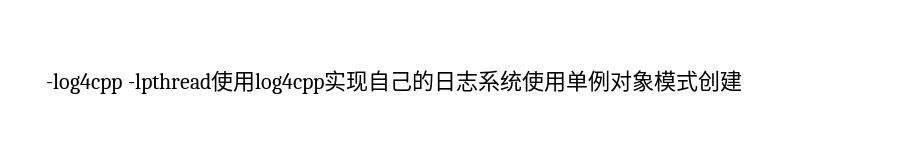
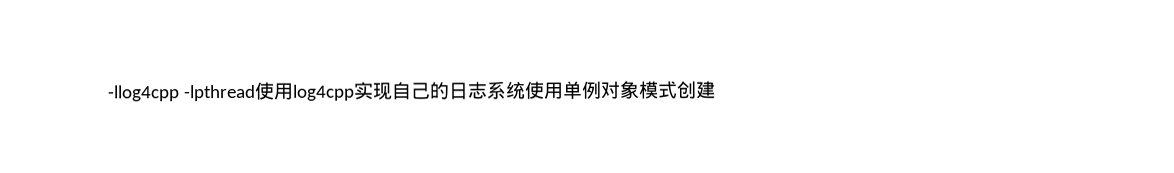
- -log4cpp -lpthread使用log4cpp实现自己的日志系统使用单例对象模式创建
+ -llog4cpp -lpthread使用log4cpp实现自己的日志系统使用单例对象模式创建

